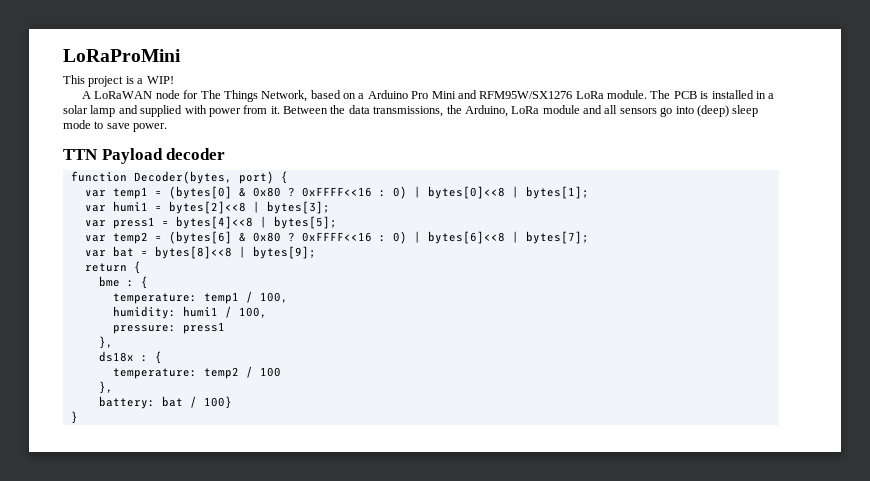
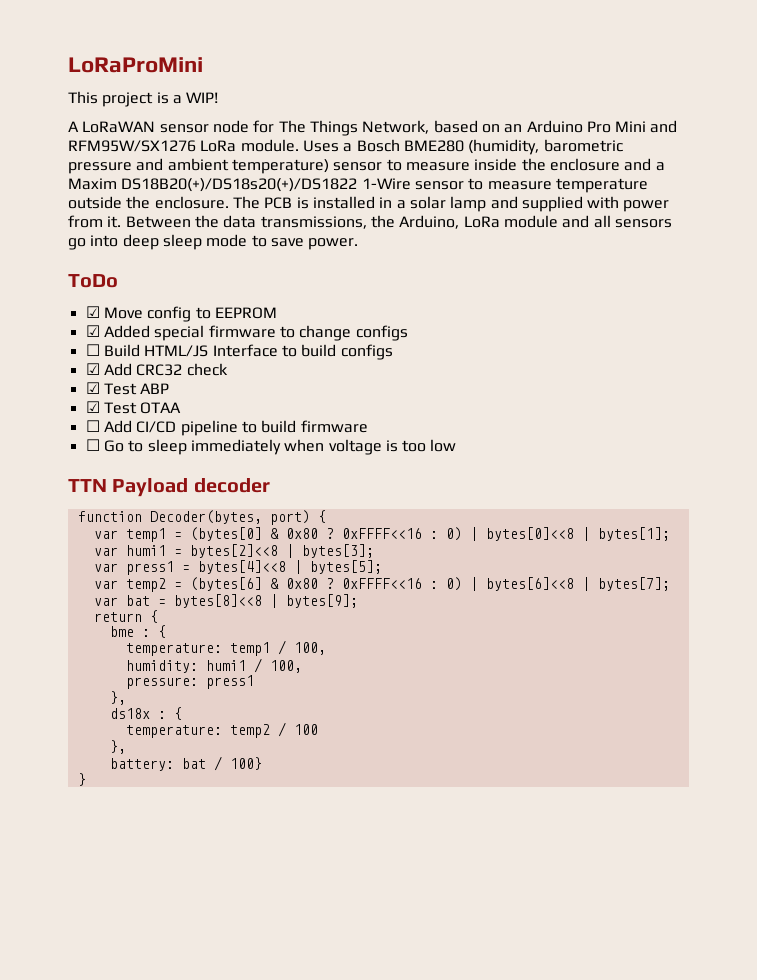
- A LoRaWAN node for The Things Network, based on a Arduino Pro Mini and RFM95W/SX1276 LoRa module.
+ A LoRaWAN sensor node for The Things Network, based on an Arduino Pro Mini and RFM95W/SX1276 LoRa module.
+ Uses a Bosch BME280 (humidity, barometric pressure and ambient temperature) sensor to measure inside the enclosure and a Maxim DS18B20(+)/DS18s20(+)/DS1822 1-Wire sensor to measure temperature outside the enclosure.
- Between the data transmissions, the Arduino, LoRa module and all sensors go into (deep) sleep mode to save power.
+ Between the data transmissions, the Arduino, LoRa module and all sensors go into deep sleep mode to save power.
+ ToDo
+ ☑ Move config to EEPROM
+ ☑ Added special firmware to change configs
+ ☐ Build HTML/JS Interface to build configs
+ ☑ Add CRC32 check
+ ☑ Test ABP
+ ☑ Test OTAA
+ ☐ Add CI/CD pipeline to build firmware
+ ☐ Go to sleep immediately when voltage is too low

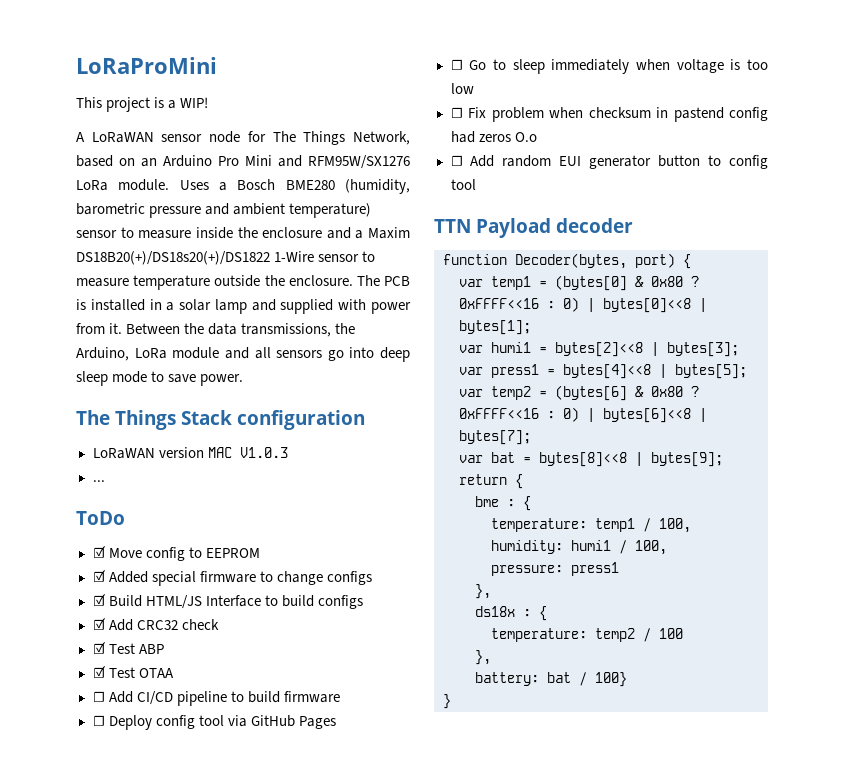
+ The Things Stack configuration
+ LoRaWAN version MAC V1.0.3
+ ...
- ☐ Build HTML/JS Interface to build configs
+ ☑ Build HTML/JS Interface to build configs
+ ☐ Deploy config tool via GitHub Pages
+ ☐ Fix problem when checksum in pastend config had zeros O.o
+ ☐ Add random EUI generator button to config tool

